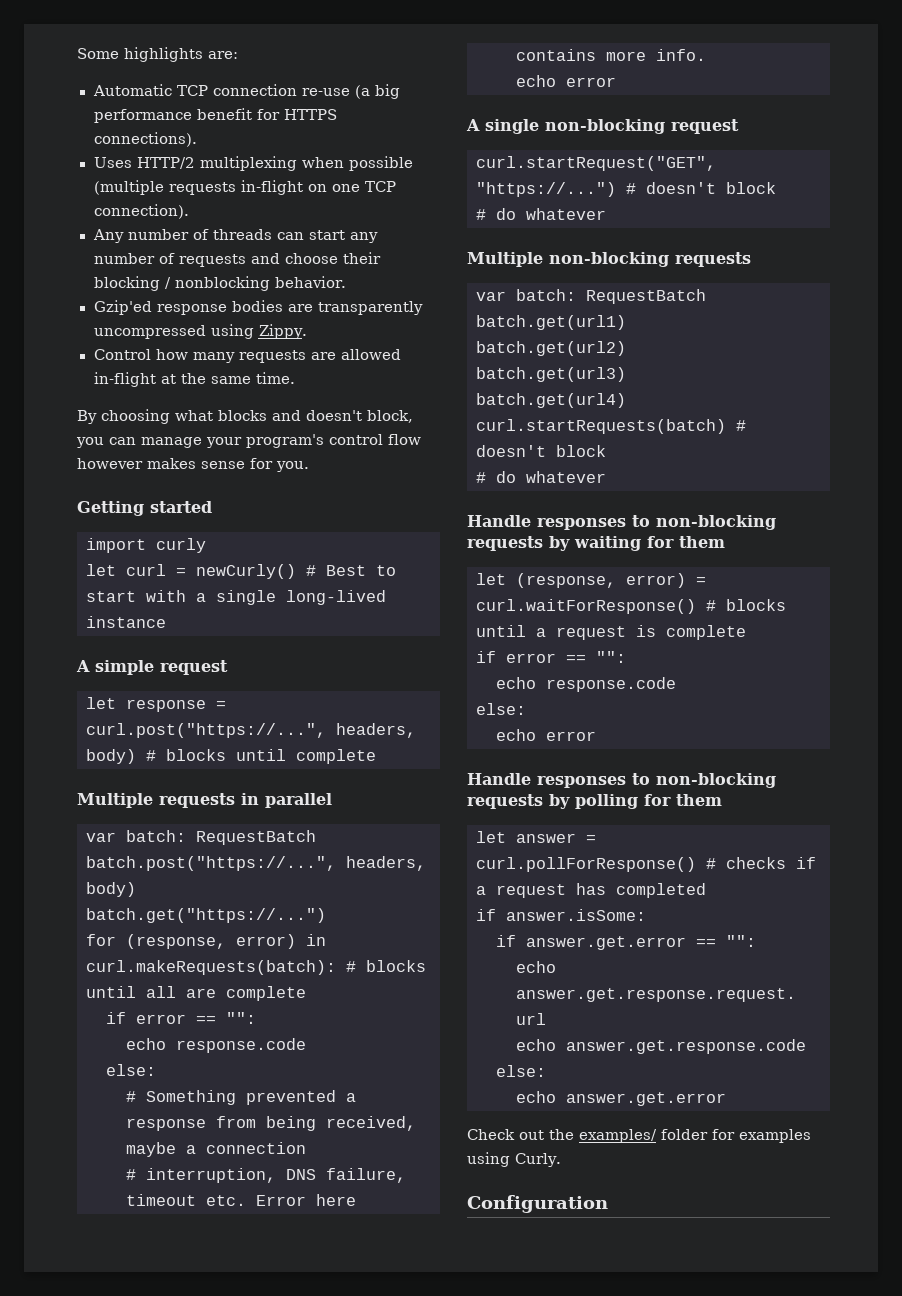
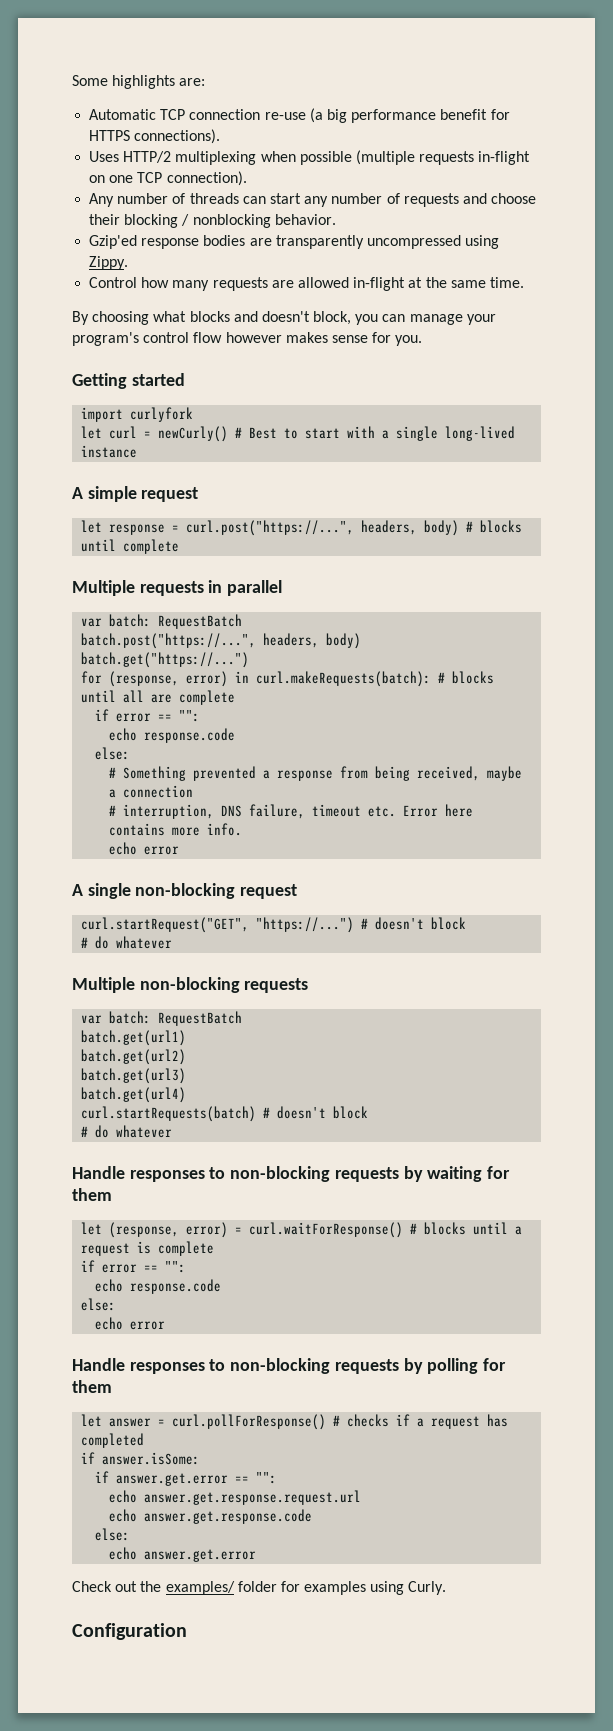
- import curly
+ import curlyfork

